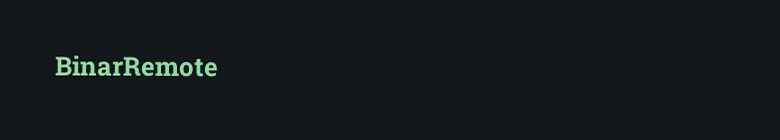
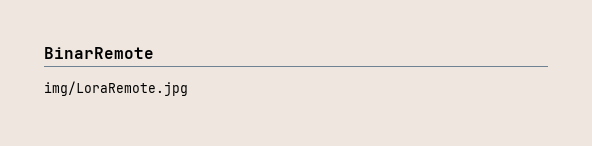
+ img/LoraRemote.jpg

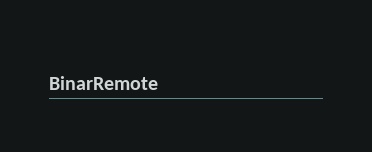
- img/LoraRemote.jpg

